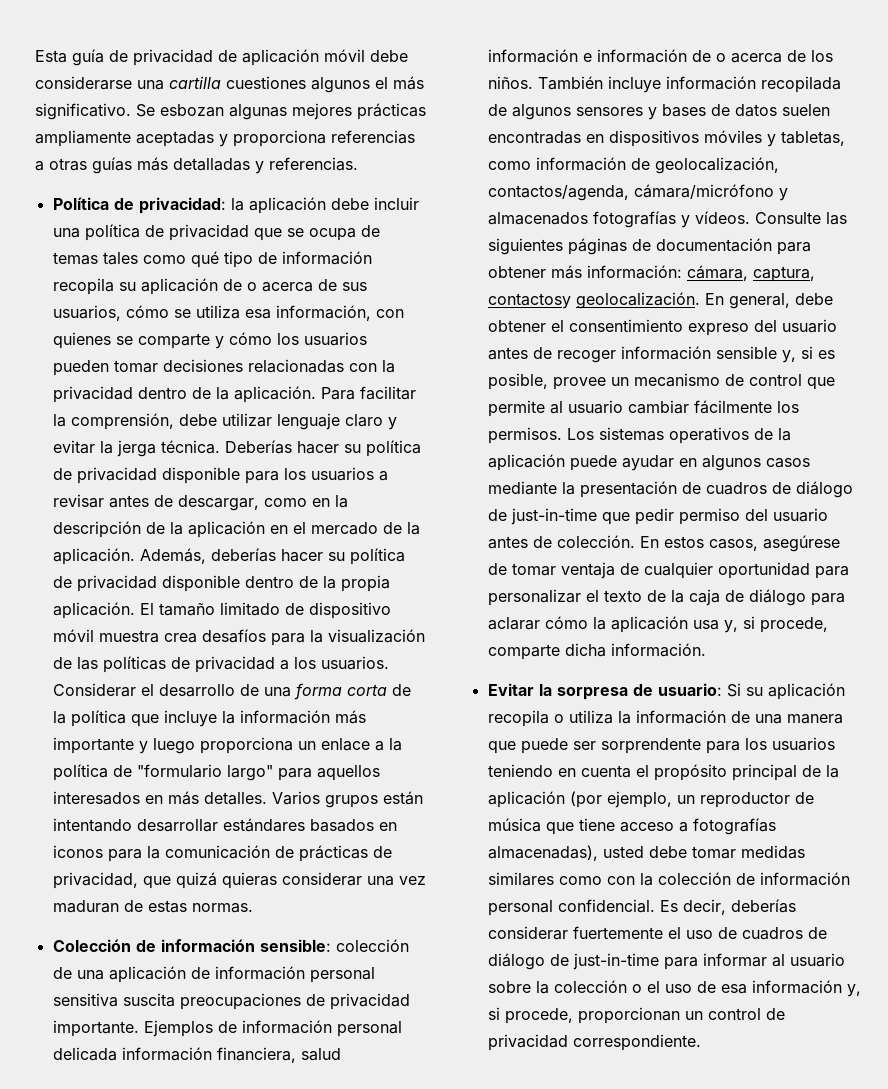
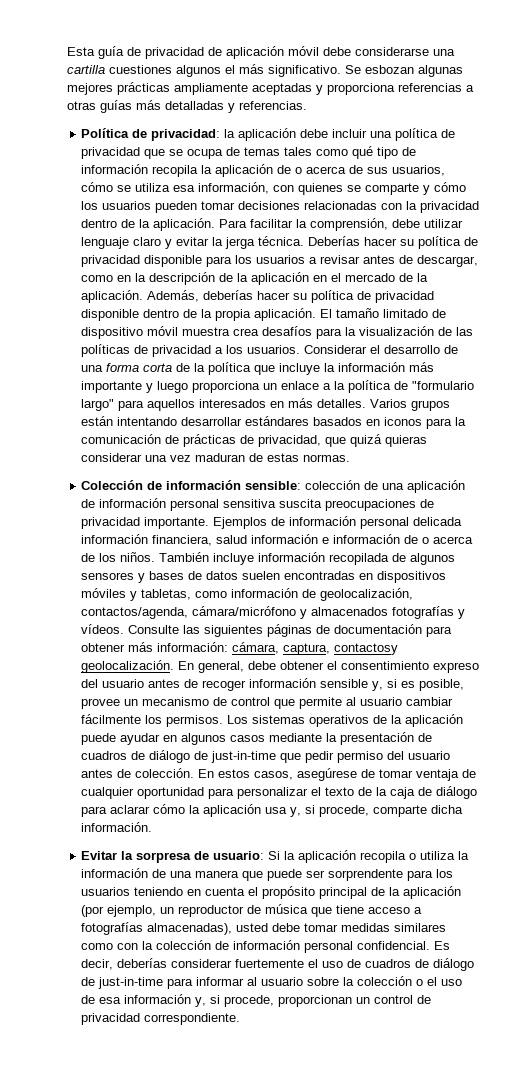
- Política de privacidad: la aplicación debe incluir una política de privacidad que se ocupa de temas tales como qué tipo de información recopila su aplicación de o acerca de sus usuarios, cómo se utiliza esa información, con quienes se comparte y cómo los usuarios pueden tomar decisiones relacionadas con la privacidad dentro de la aplicación.
+ Política de privacidad: la aplicación debe incluir una política de privacidad que se ocupa de temas tales como qué tipo de información recopila la aplicación de o acerca de sus usuarios, cómo se utiliza esa información, con quienes se comparte y cómo los usuarios pueden tomar decisiones relacionadas con la privacidad dentro de la aplicación.
- Evitar la sorpresa de usuario: Si su aplicación recopila o utiliza la información de una manera que puede ser sorprendente para los usuarios teniendo en cuenta el propósito principal de la aplicación (por ejemplo, un reproductor de música que tiene acceso a fotografías almacenadas), usted debe tomar medidas similares como con la colección de información personal confidencial.
+ Evitar la sorpresa de usuario: Si la aplicación recopila o utiliza la información de una manera que puede ser sorprendente para los usuarios teniendo en cuenta el propósito principal de la aplicación (por ejemplo, un reproductor de música que tiene acceso a fotografías almacenadas), usted debe tomar medidas similares como con la colección de información personal confidencial.

